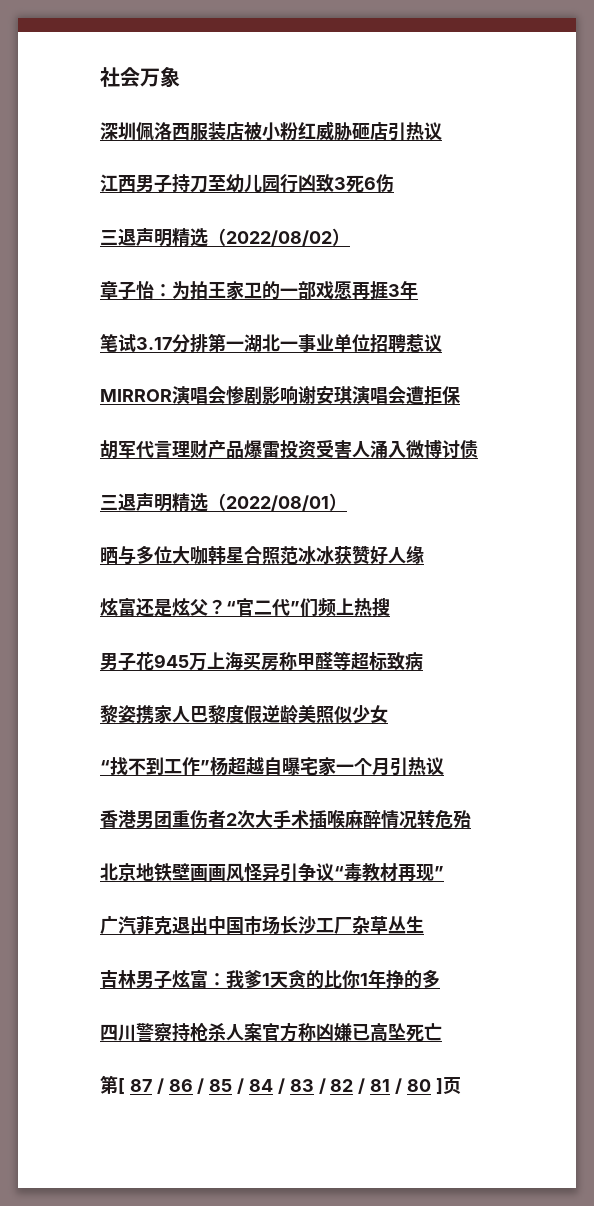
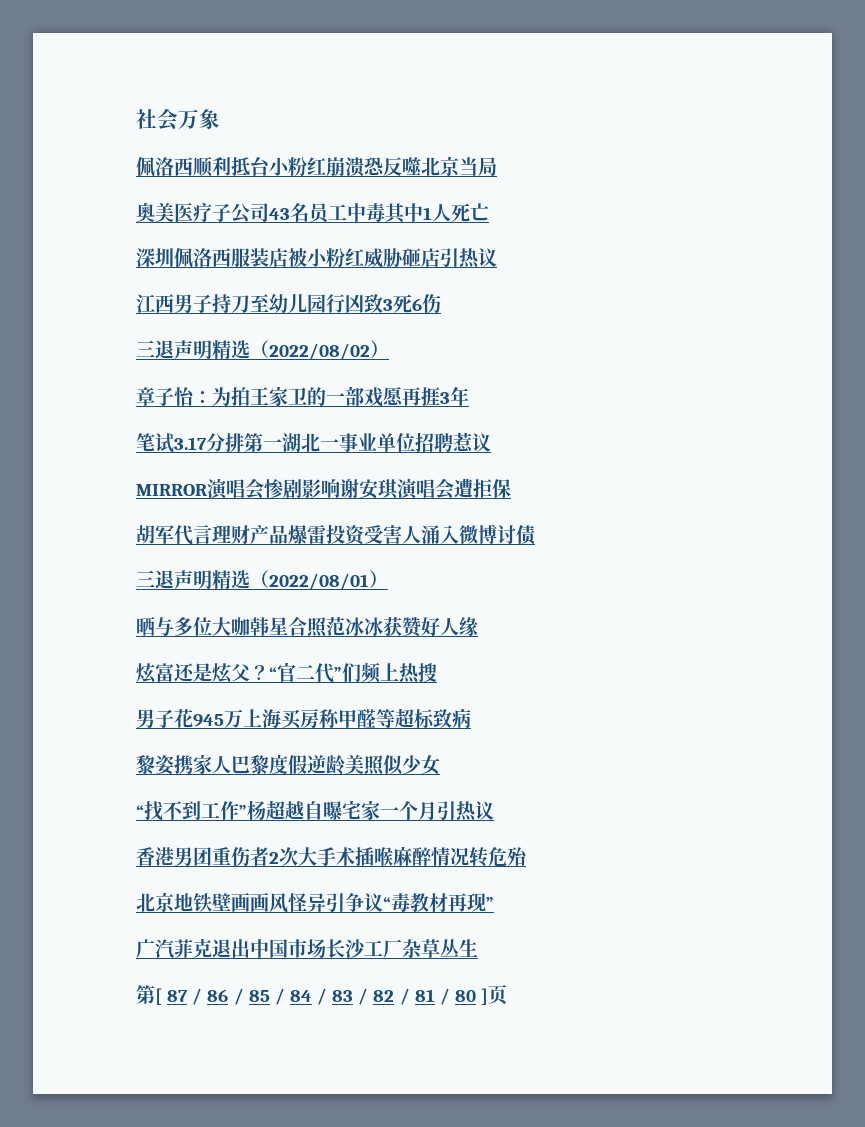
+ 佩洛西顺利抵台小粉红崩溃恐反噬北京当局
+ 奥美医疗子公司43名员工中毒其中1人死亡
- 吉林男子炫富：我爹1天贪的比你1年挣的多
- 四川警察持枪杀人案官方称凶嫌已高坠死亡

